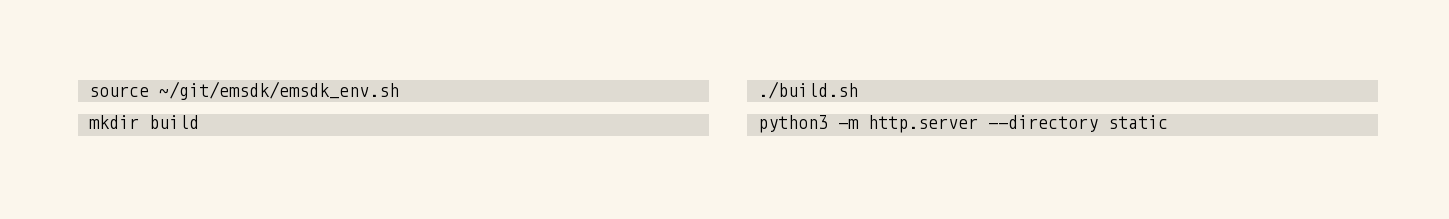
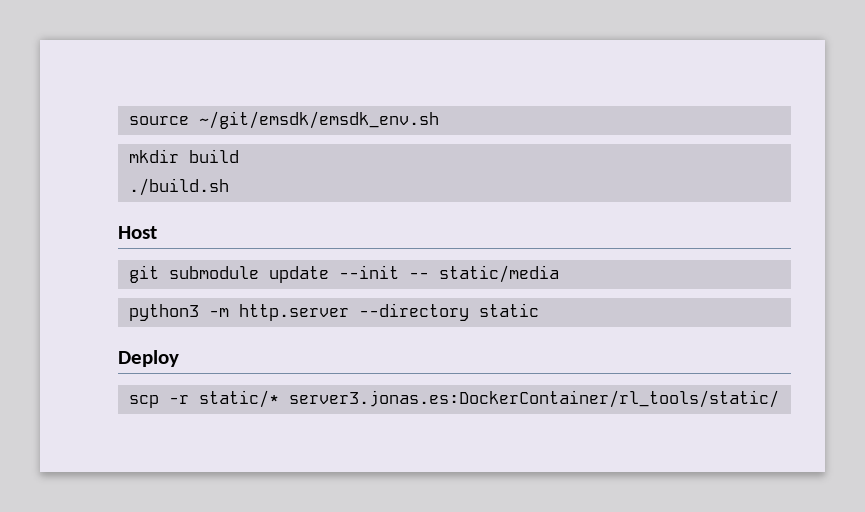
+ Host
+ git submodule update --init -- static/media
+ Deploy
+ scp -r static/* server3.jonas.es:DockerContainer/rl_tools/static/

